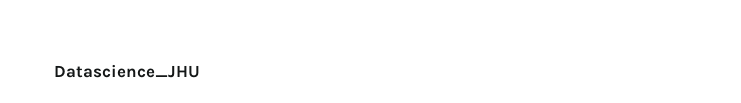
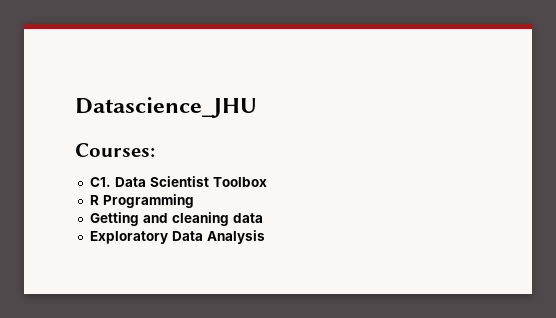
+ Courses:
+ C1. Data Scientist Toolbox
+ R Programming
+ Getting and cleaning data
+ Exploratory Data Analysis

